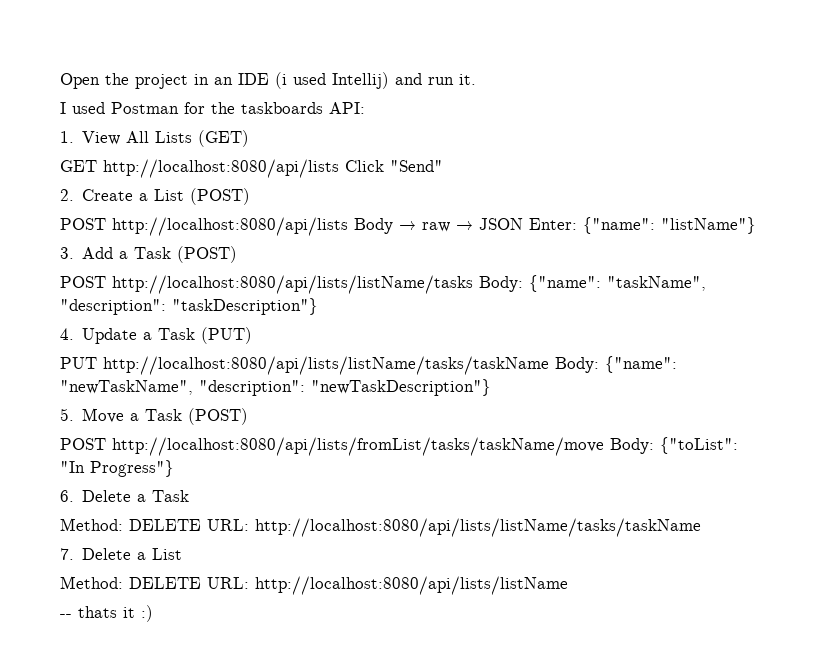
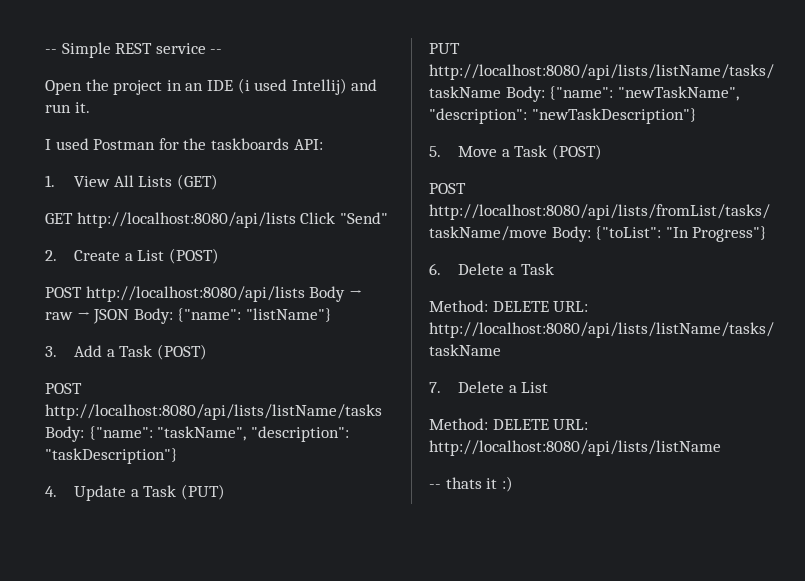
+ -- Simple REST service --
- POST http://localhost:8080/api/lists Body → raw → JSON Enter: {"name": "listName"}
+ POST http://localhost:8080/api/lists Body → raw → JSON Body: {"name": "listName"}

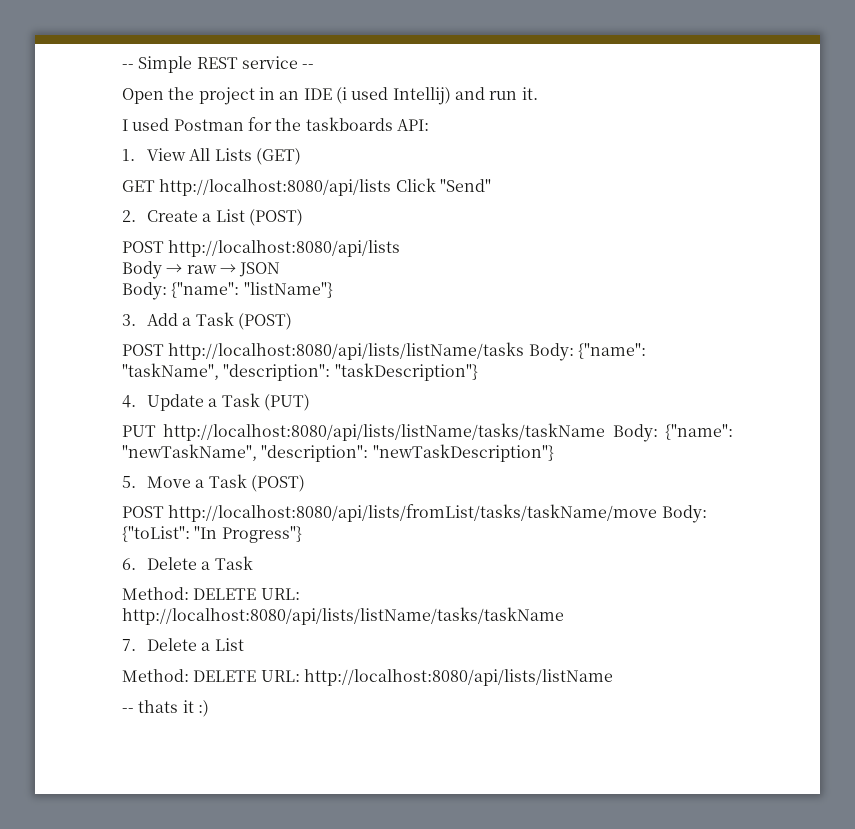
- POST http://localhost:8080/api/lists Body → raw → JSON Body: {"name": "listName"}
+ POST http://localhost:8080/api/lists
+ Body → raw → JSON
+ Body: {"name": "listName"}

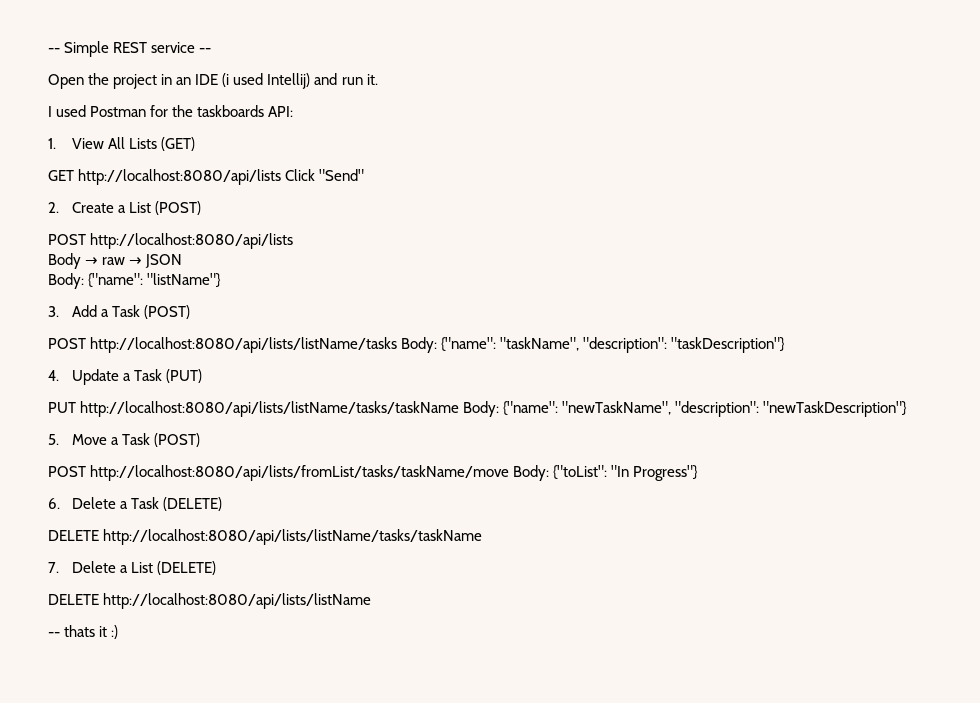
- 6. Delete a Task
- Method: DELETE URL: http://localhost:8080/api/lists/listName/tasks/taskName
+ 6. Delete a Task (DELETE)
+ DELETE http://localhost:8080/api/lists/listName/tasks/taskName
- 7. Delete a List
- Method: DELETE URL: http://localhost:8080/api/lists/listName
+ 7. Delete a List (DELETE)
+ DELETE http://localhost:8080/api/lists/listName

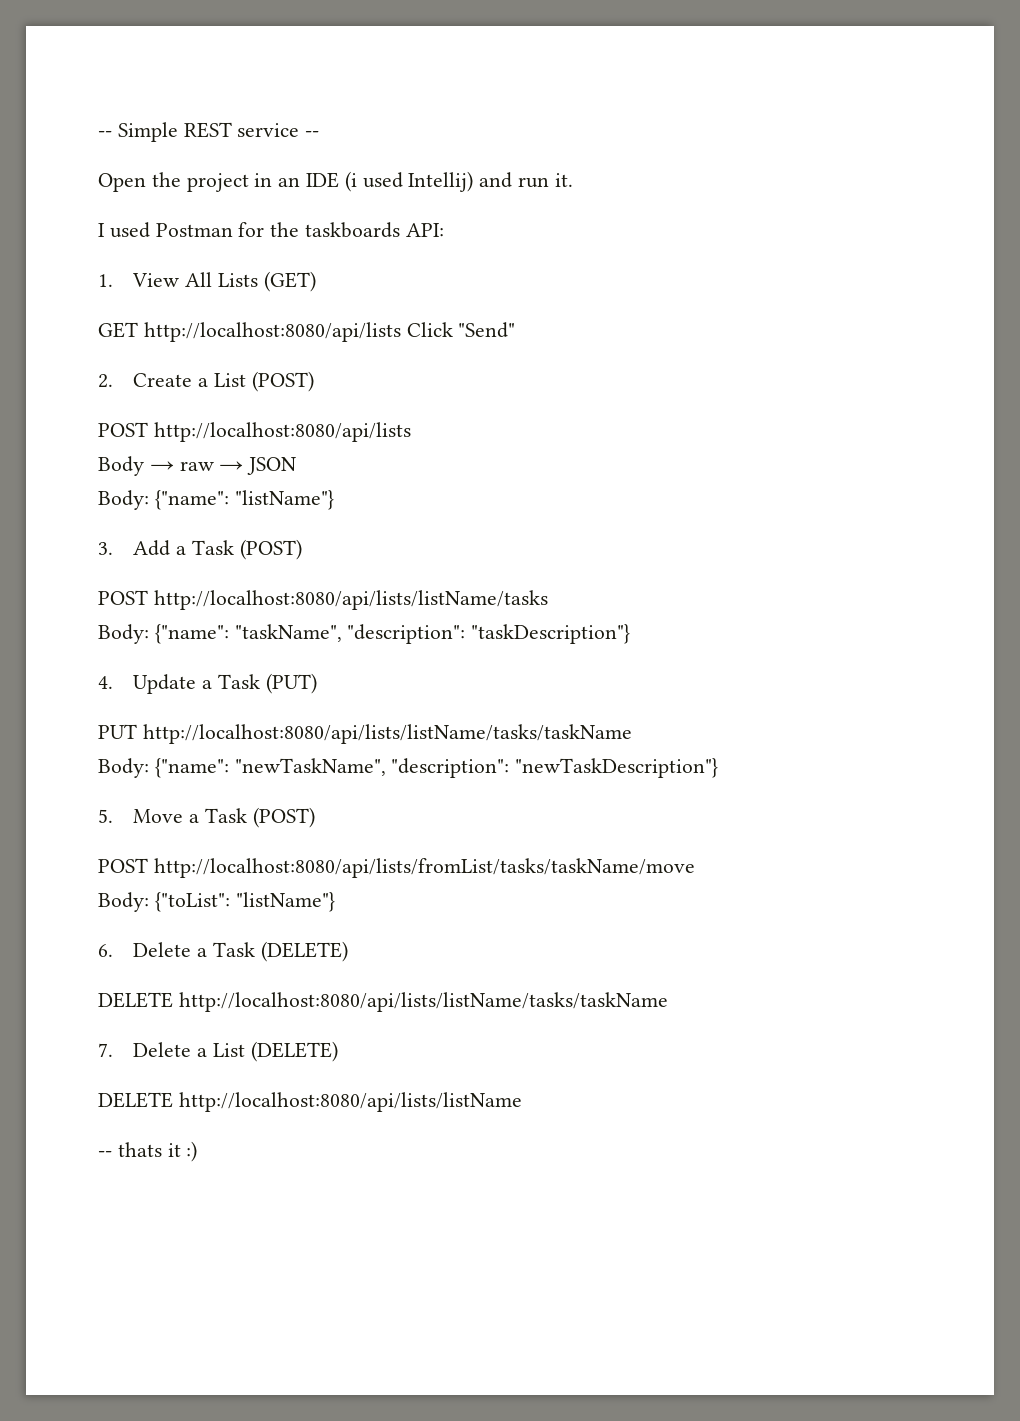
- POST http://localhost:8080/api/lists/listName/tasks Body: {"name": "taskName", "description": "taskDescription"}
+ POST http://localhost:8080/api/lists/listName/tasks
+ Body: {"name": "taskName", "description": "taskDescription"}
- PUT http://localhost:8080/api/lists/listName/tasks/taskName Body: {"name": "newTaskName", "description": "newTaskDescription"}
+ PUT http://localhost:8080/api/lists/listName/tasks/taskName
+ Body: {"name": "newTaskName", "description": "newTaskDescription"}
- POST http://localhost:8080/api/lists/fromList/tasks/taskName/move Body: {"toList": "In Progress"}
+ POST http://localhost:8080/api/lists/fromList/tasks/taskName/move
+ Body: {"toList": "listName"}

